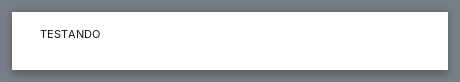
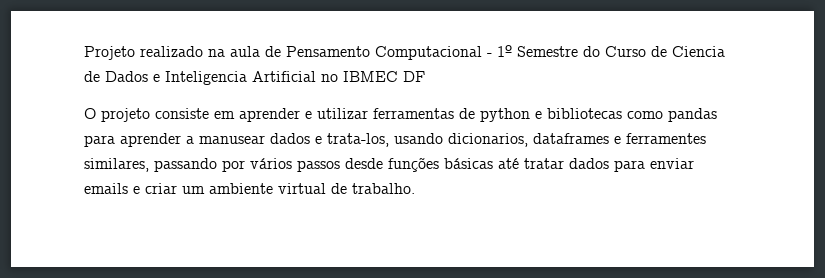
- TESTANDO
+ Projeto realizado na aula de Pensamento Computacional - 1º Semestre do Curso de Ciencia de Dados e Inteligencia Artificial no IBMEC DF
+ O projeto consiste em aprender e utilizar ferramentas de python e bibliotecas como pandas para aprender a manusear dados e trata-los, usando dicionarios, dataframes e ferramentes similares, passando por vários passos desde funções básicas até tratar dados para enviar emails e criar um ambiente virtual de trabalho.

